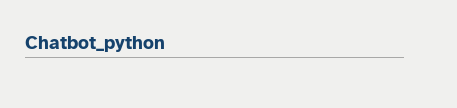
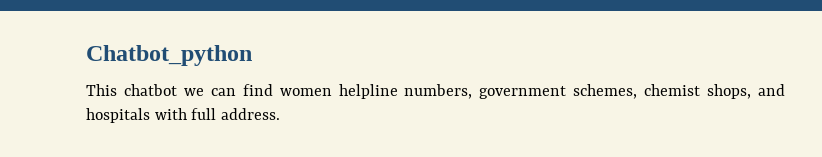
+ This chatbot we can find women helpline numbers, government schemes, chemist shops, and hospitals with full address.

